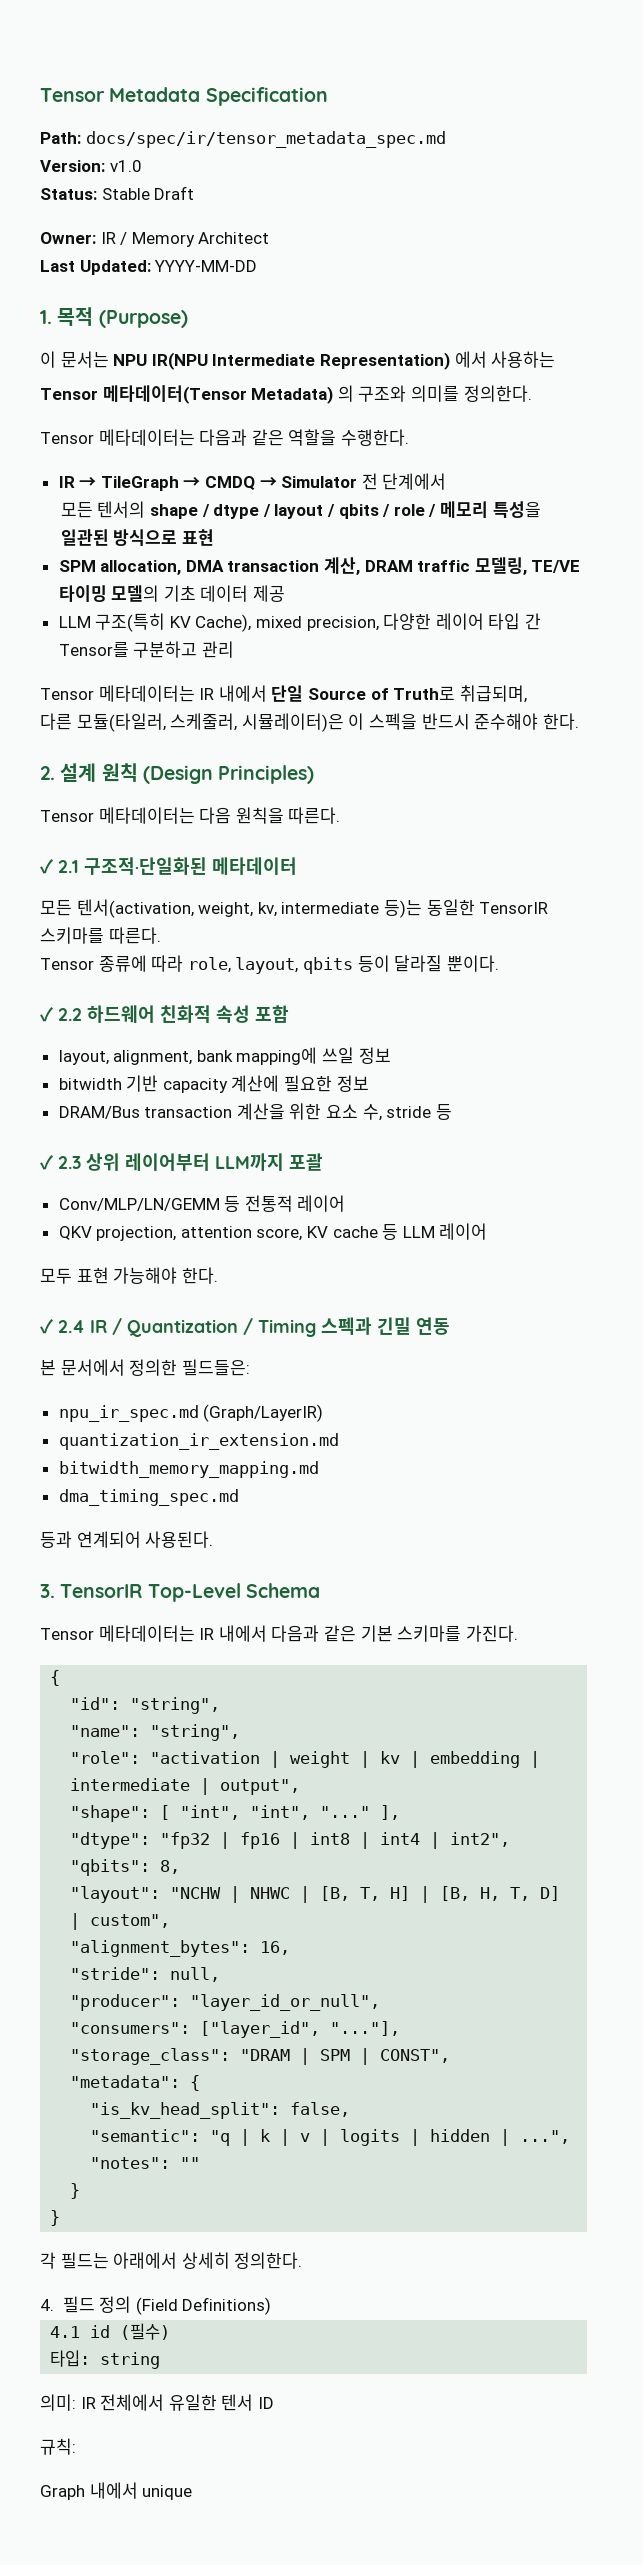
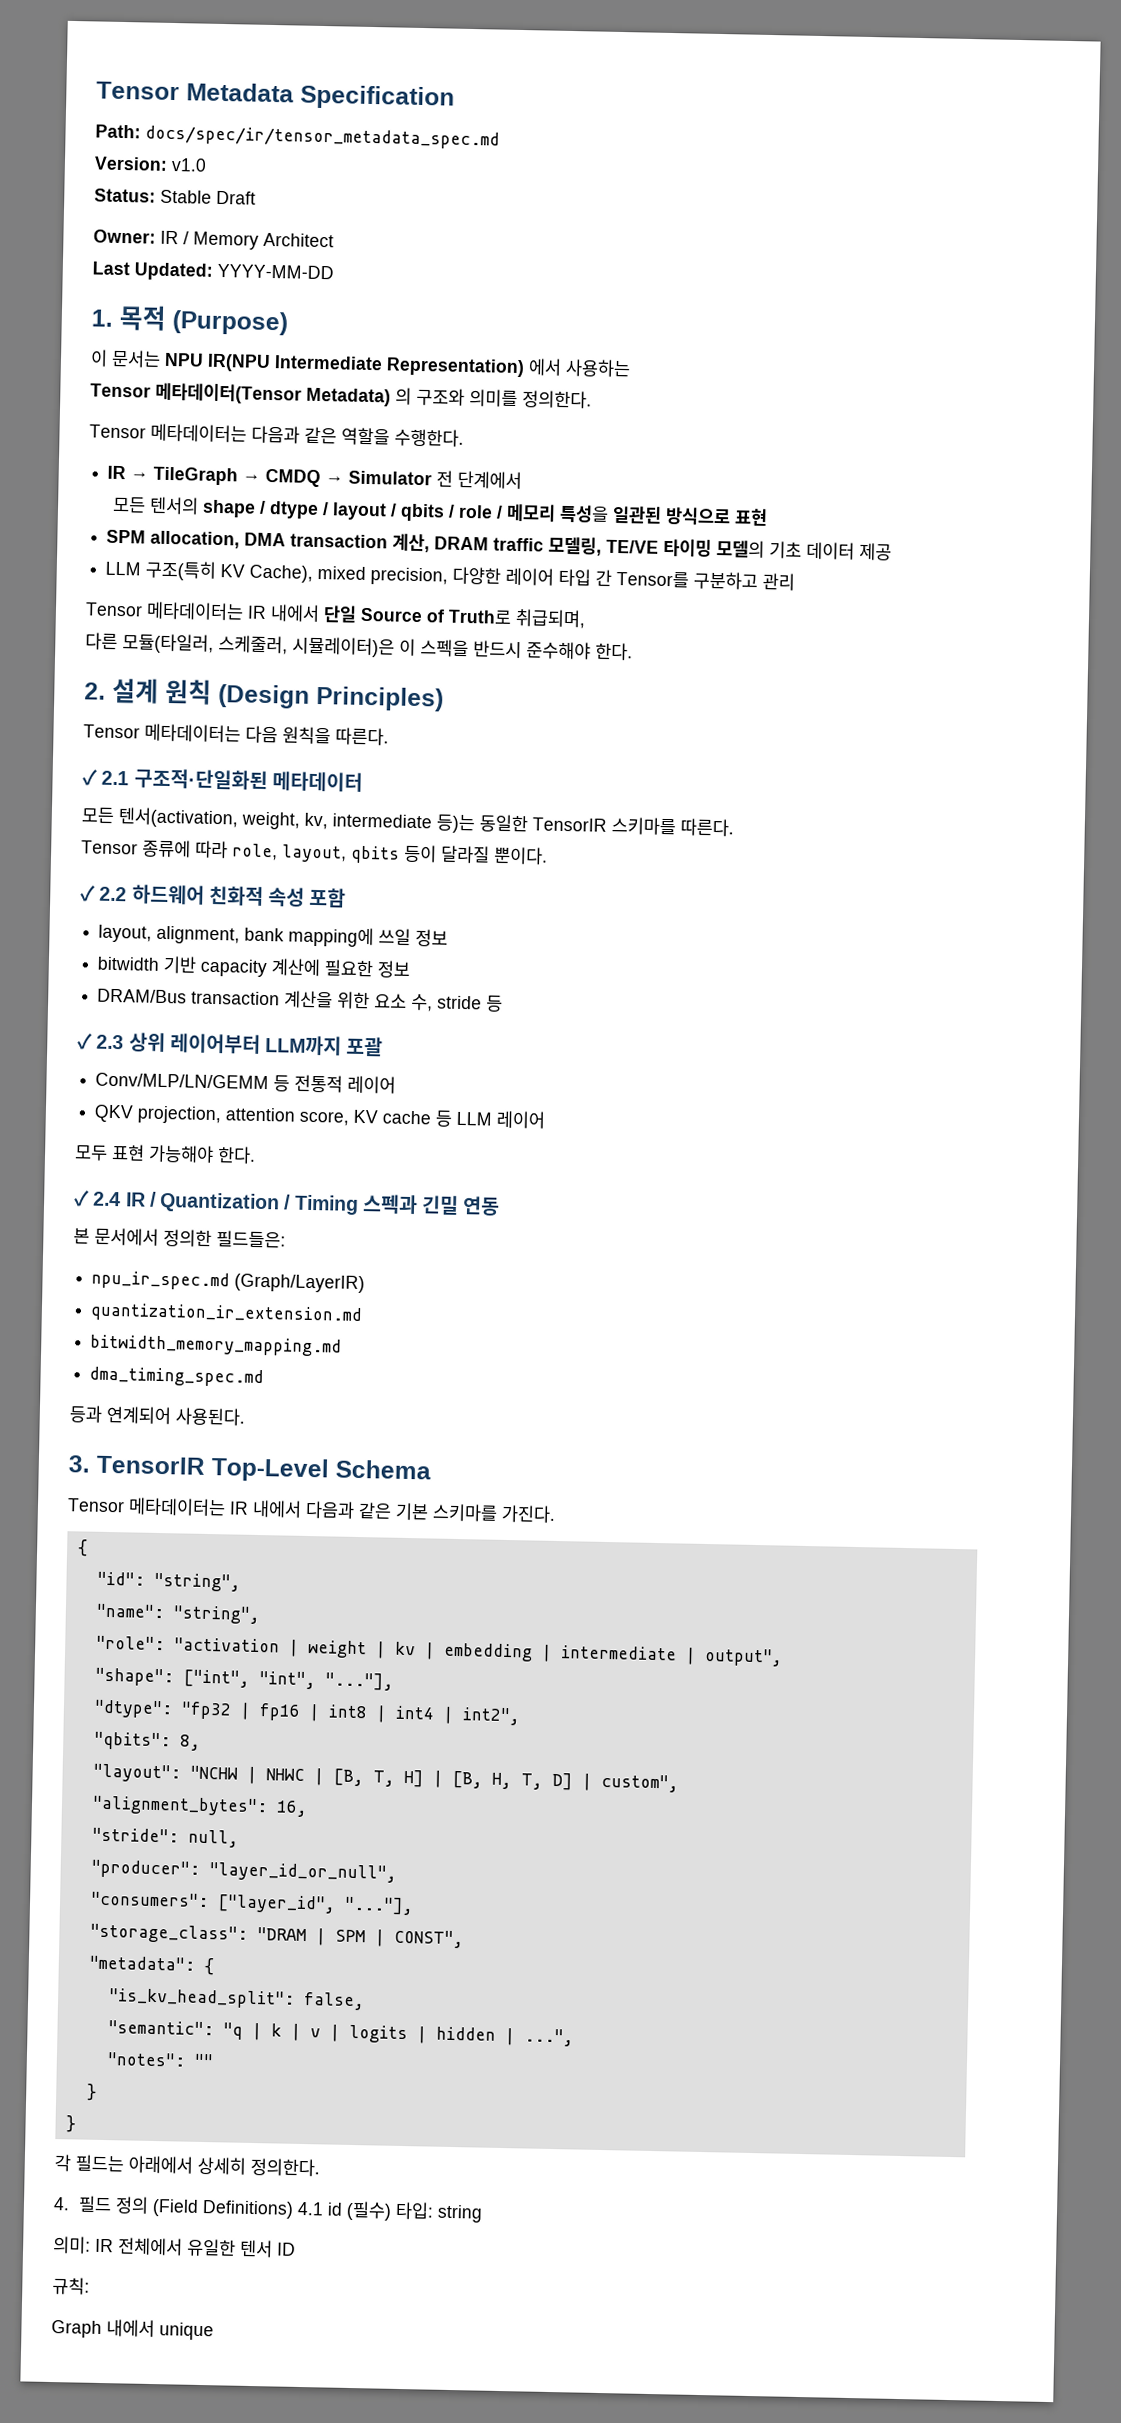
- "shape": [ "int", "int", "..." ],
+ "shape": ["int", "int", "..."],
- 4. 필드 정의 (Field Definitions)
- 4.1 id (필수)
- 타입: string
+ 4. 필드 정의 (Field Definitions) 4.1 id (필수) 타입: string

